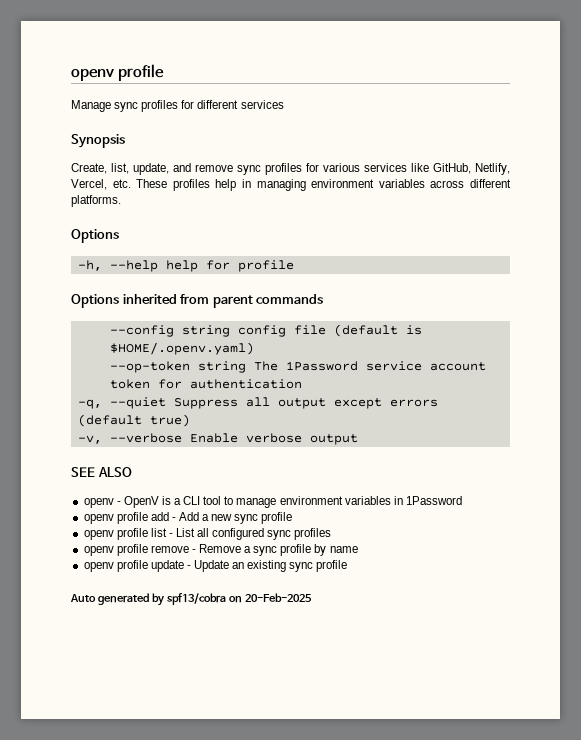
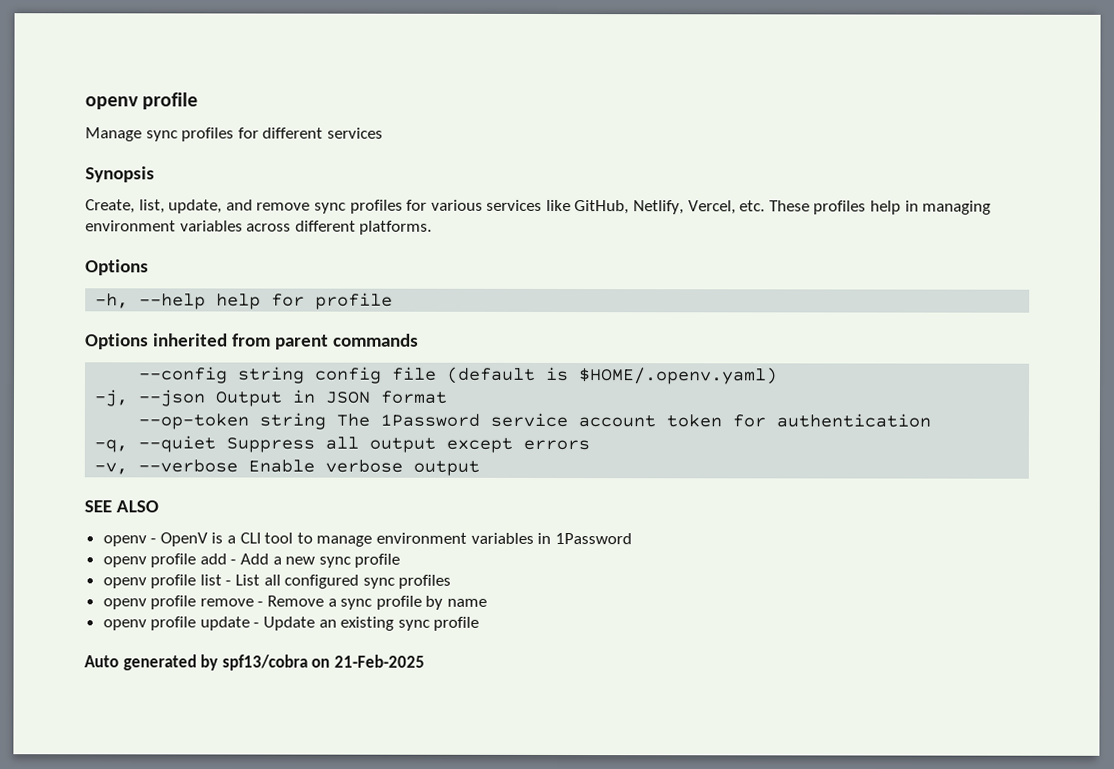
+ -j, --json Output in JSON format
- -q, --quiet Suppress all output except errors (default true)
+ -q, --quiet Suppress all output except errors
- Auto generated by spf13/cobra on 20-Feb-2025
+ Auto generated by spf13/cobra on 21-Feb-2025

